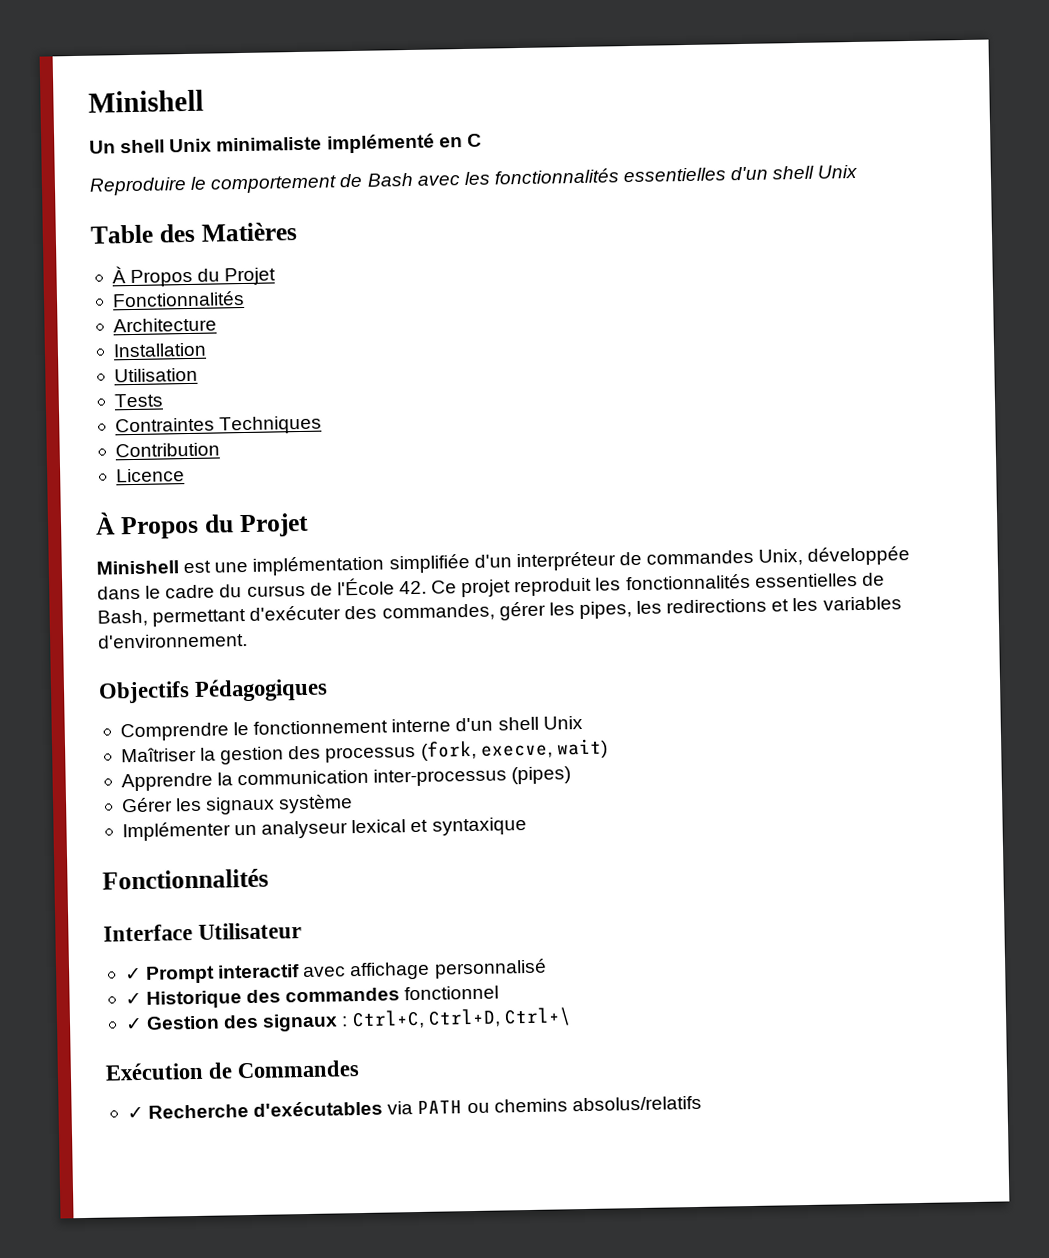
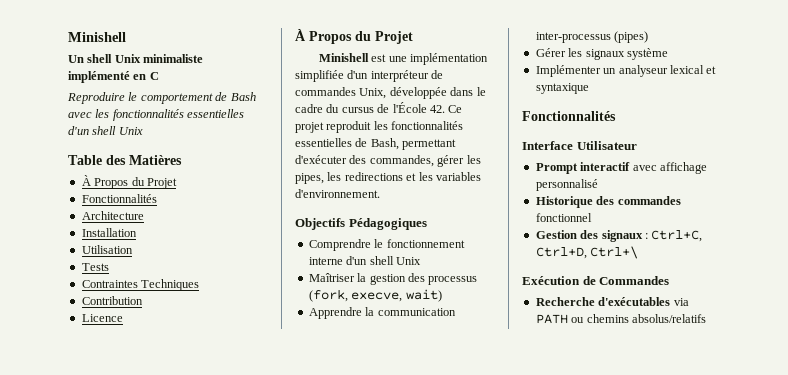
- ✓ Prompt interactif avec affichage personnalisé
+ Prompt interactif avec affichage personnalisé
- ✓ Historique des commandes fonctionnel
+ Historique des commandes fonctionnel
- ✓ Gestion des signaux : Ctrl+C, Ctrl+D, Ctrl+\
+ Gestion des signaux : Ctrl+C, Ctrl+D, Ctrl+\
- ✓ Recherche d'exécutables via PATH ou chemins absolus/relatifs
+ Recherche d'exécutables via PATH ou chemins absolus/relatifs

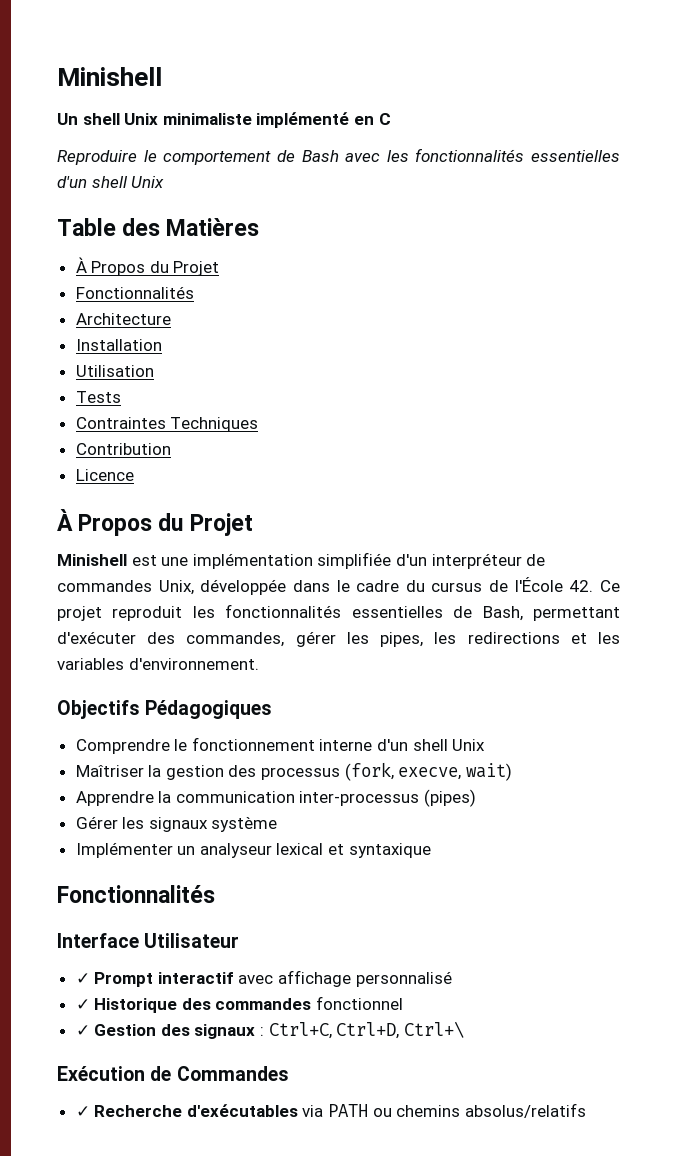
- Prompt interactif avec affichage personnalisé
+ ✓ Prompt interactif avec affichage personnalisé
- Historique des commandes fonctionnel
+ ✓ Historique des commandes fonctionnel
- Gestion des signaux : Ctrl+C, Ctrl+D, Ctrl+\
+ ✓ Gestion des signaux : Ctrl+C, Ctrl+D, Ctrl+\
- Recherche d'exécutables via PATH ou chemins absolus/relatifs
+ ✓ Recherche d'exécutables via PATH ou chemins absolus/relatifs

